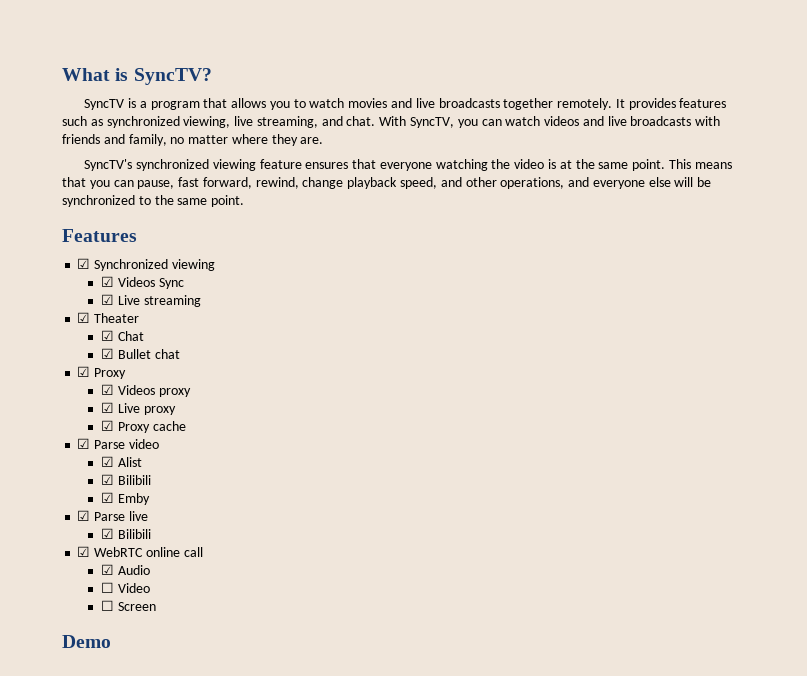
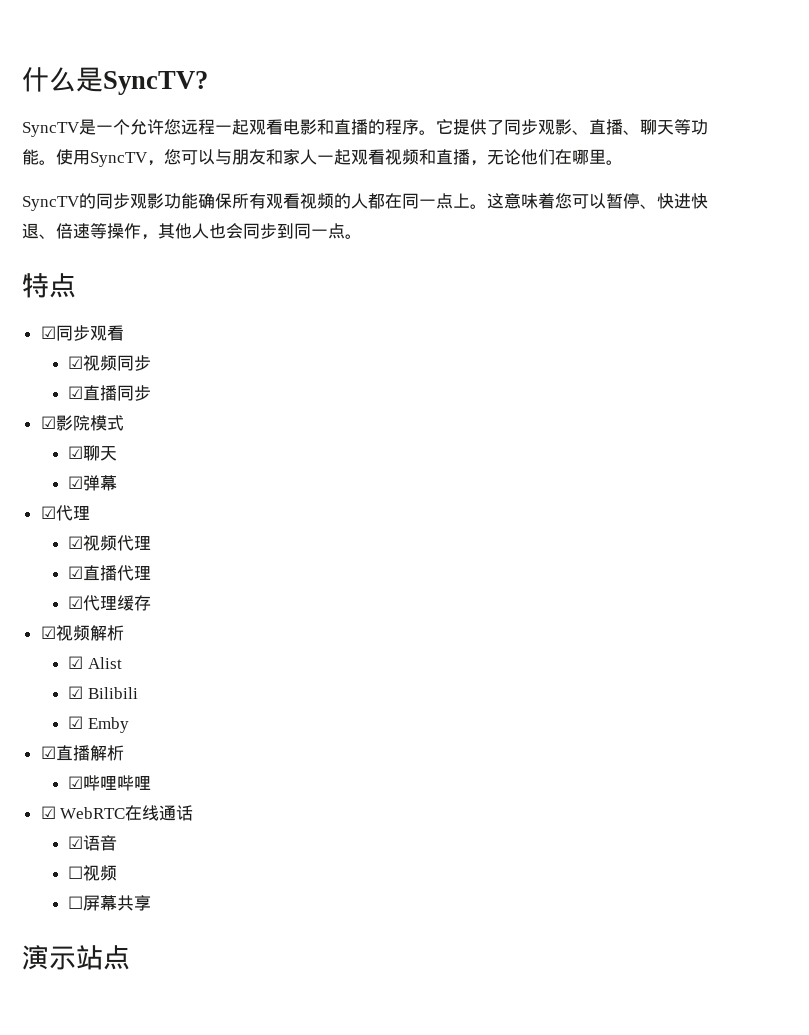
- What is SyncTV?
+ 什么是SyncTV?
- SyncTV is a program that allows you to watch movies and live broadcasts together remotely. It provides features such as synchronized viewing, live streaming, and chat. With SyncTV, you can watch videos and live broadcasts with friends and family, no matter where they are.
- SyncTV's synchronized viewing feature ensures that everyone watching the video is at the same point. This means that you can pause, fast forward, rewind, change playback speed, and other operations, and everyone else will be synchronized to the same point.
- Features
- ☑ Synchronized viewing
- ☑ Videos Sync
- ☑ Live streaming
- ☑ Theater
- ☑ Chat
- ☑ Bullet chat
- ☑ Proxy
- ☑ Videos proxy
- ☑ Live proxy
- ☑ Proxy cache
- ☑ Parse video
+ SyncTV是一个允许您远程一起观看电影和直播的程序。它提供了同步观影、直播、聊天等功能。使用SyncTV，您可以与朋友和家人一起观看视频和直播，无论他们在哪里。
+ SyncTV的同步观影功能确保所有观看视频的人都在同一点上。这意味着您可以暂停、快进快退、倍速等操作，其他人也会同步到同一点。
+ 特点
+ ☑同步观看
+ ☑视频同步
+ ☑直播同步
+ ☑影院模式
+ ☑聊天
+ ☑弹幕
+ ☑代理
+ ☑视频代理
+ ☑直播代理
+ ☑代理缓存
+ ☑视频解析
- ☑ Parse live
- ☑ Bilibili
+ ☑直播解析
+ ☑哔哩哔哩
- ☑ WebRTC online call
- ☑ Audio
- ☐ Video
- ☐ Screen
- Demo
+ ☑ WebRTC在线通话
+ ☑语音
+ ☐视频
+ ☐屏幕共享
+ 演示站点

